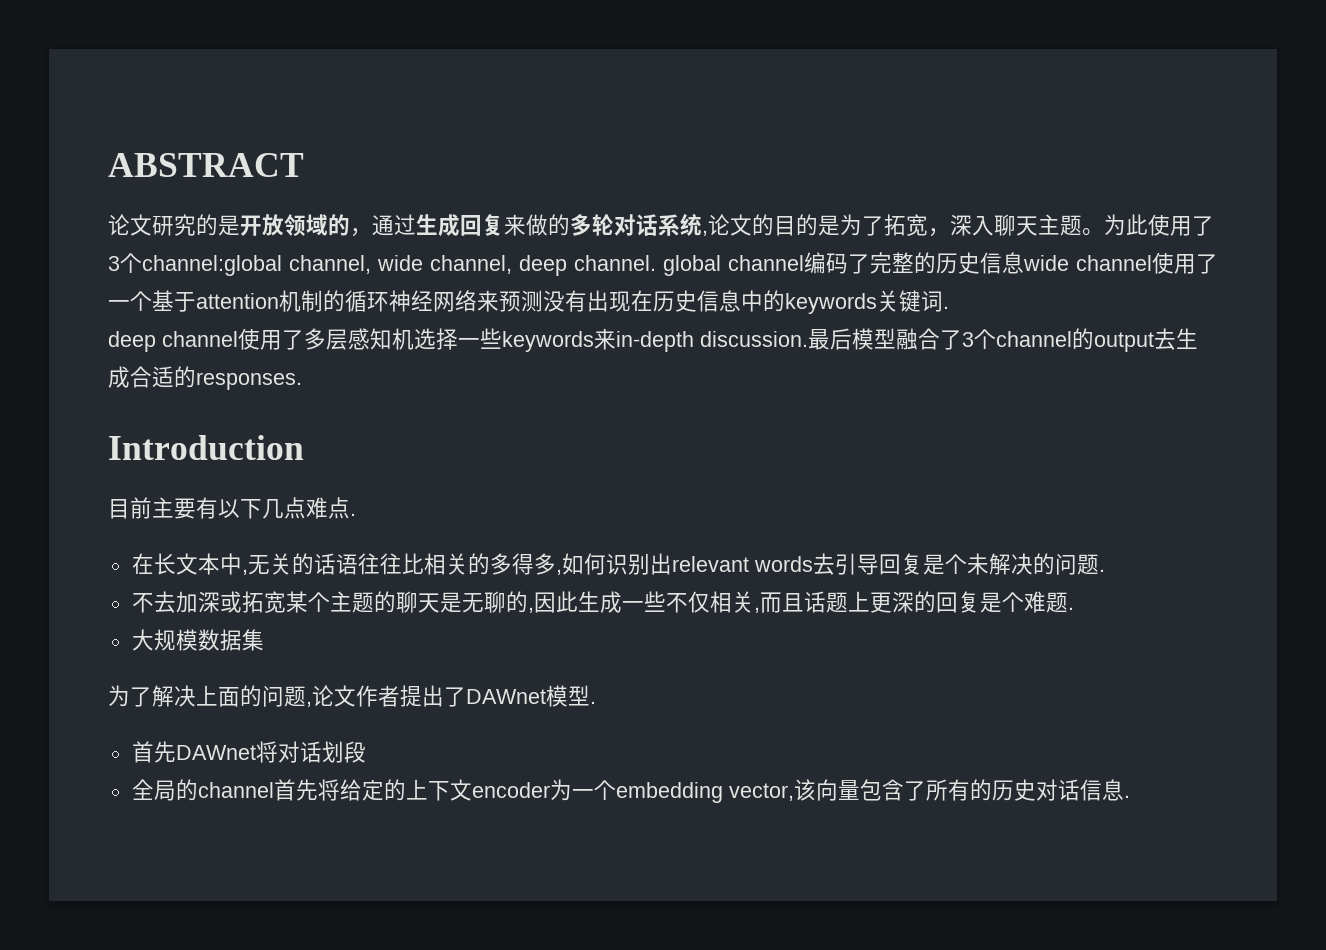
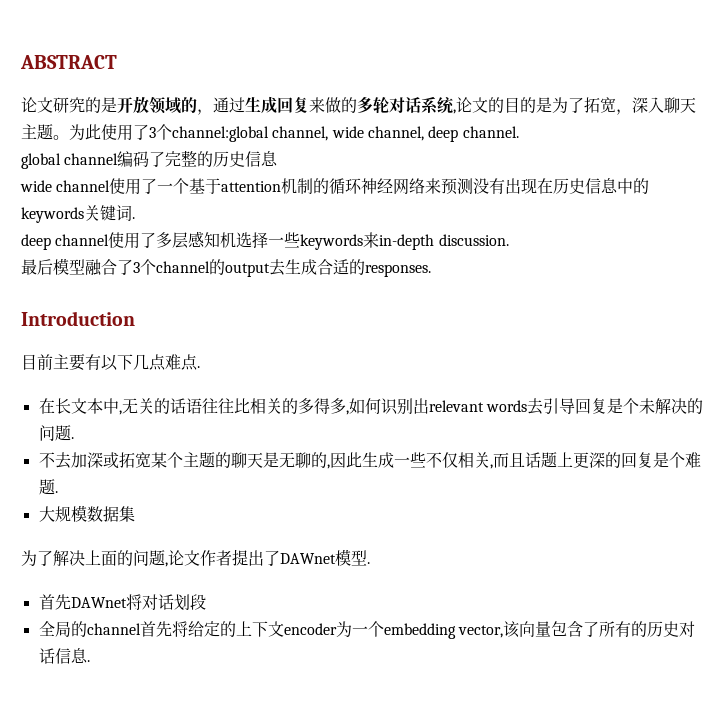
- 为此使用了3个channel:global channel, wide channel, deep channel. global channel编码了完整的历史信息wide channel使用了一个基于attention机制的循环神经网络来预测没有出现在历史信息中的keywords关键词.
+ 为此使用了3个channel:global channel, wide channel, deep channel.
+ global channel编码了完整的历史信息
+ wide channel使用了一个基于attention机制的循环神经网络来预测没有出现在历史信息中的keywords关键词.
- deep channel使用了多层感知机选择一些keywords来in-depth discussion.最后模型融合了3个channel的output去生成合适的responses.
+ deep channel使用了多层感知机选择一些keywords来in-depth discussion.
+ 最后模型融合了3个channel的output去生成合适的responses.

